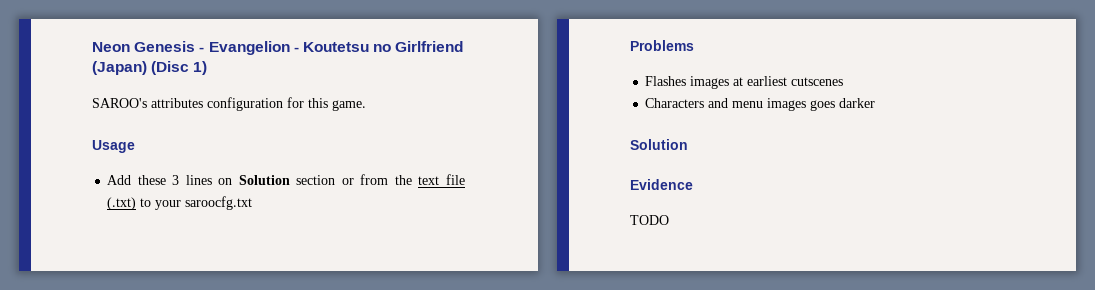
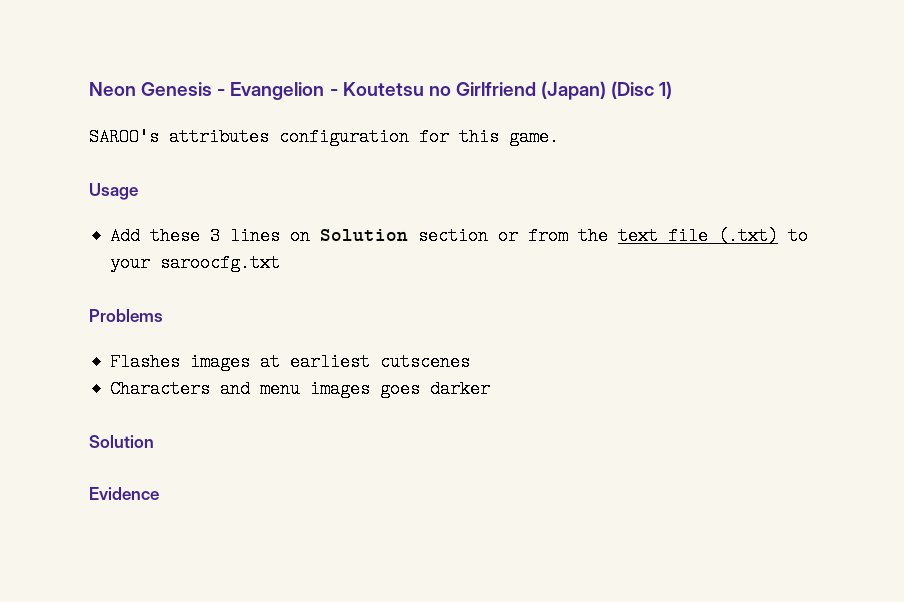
- TODO

